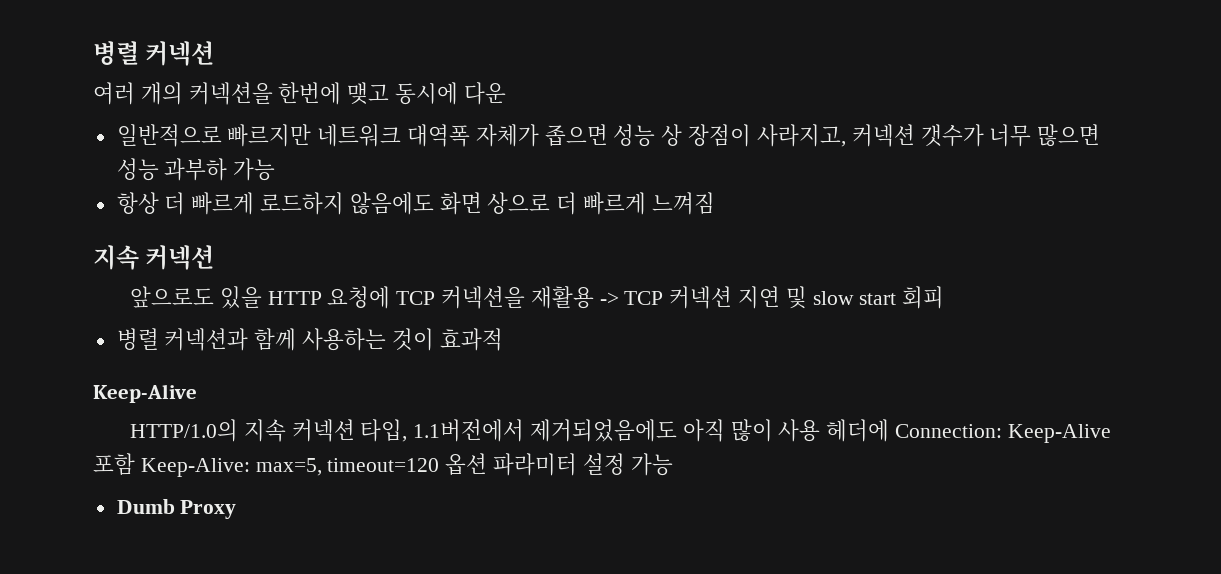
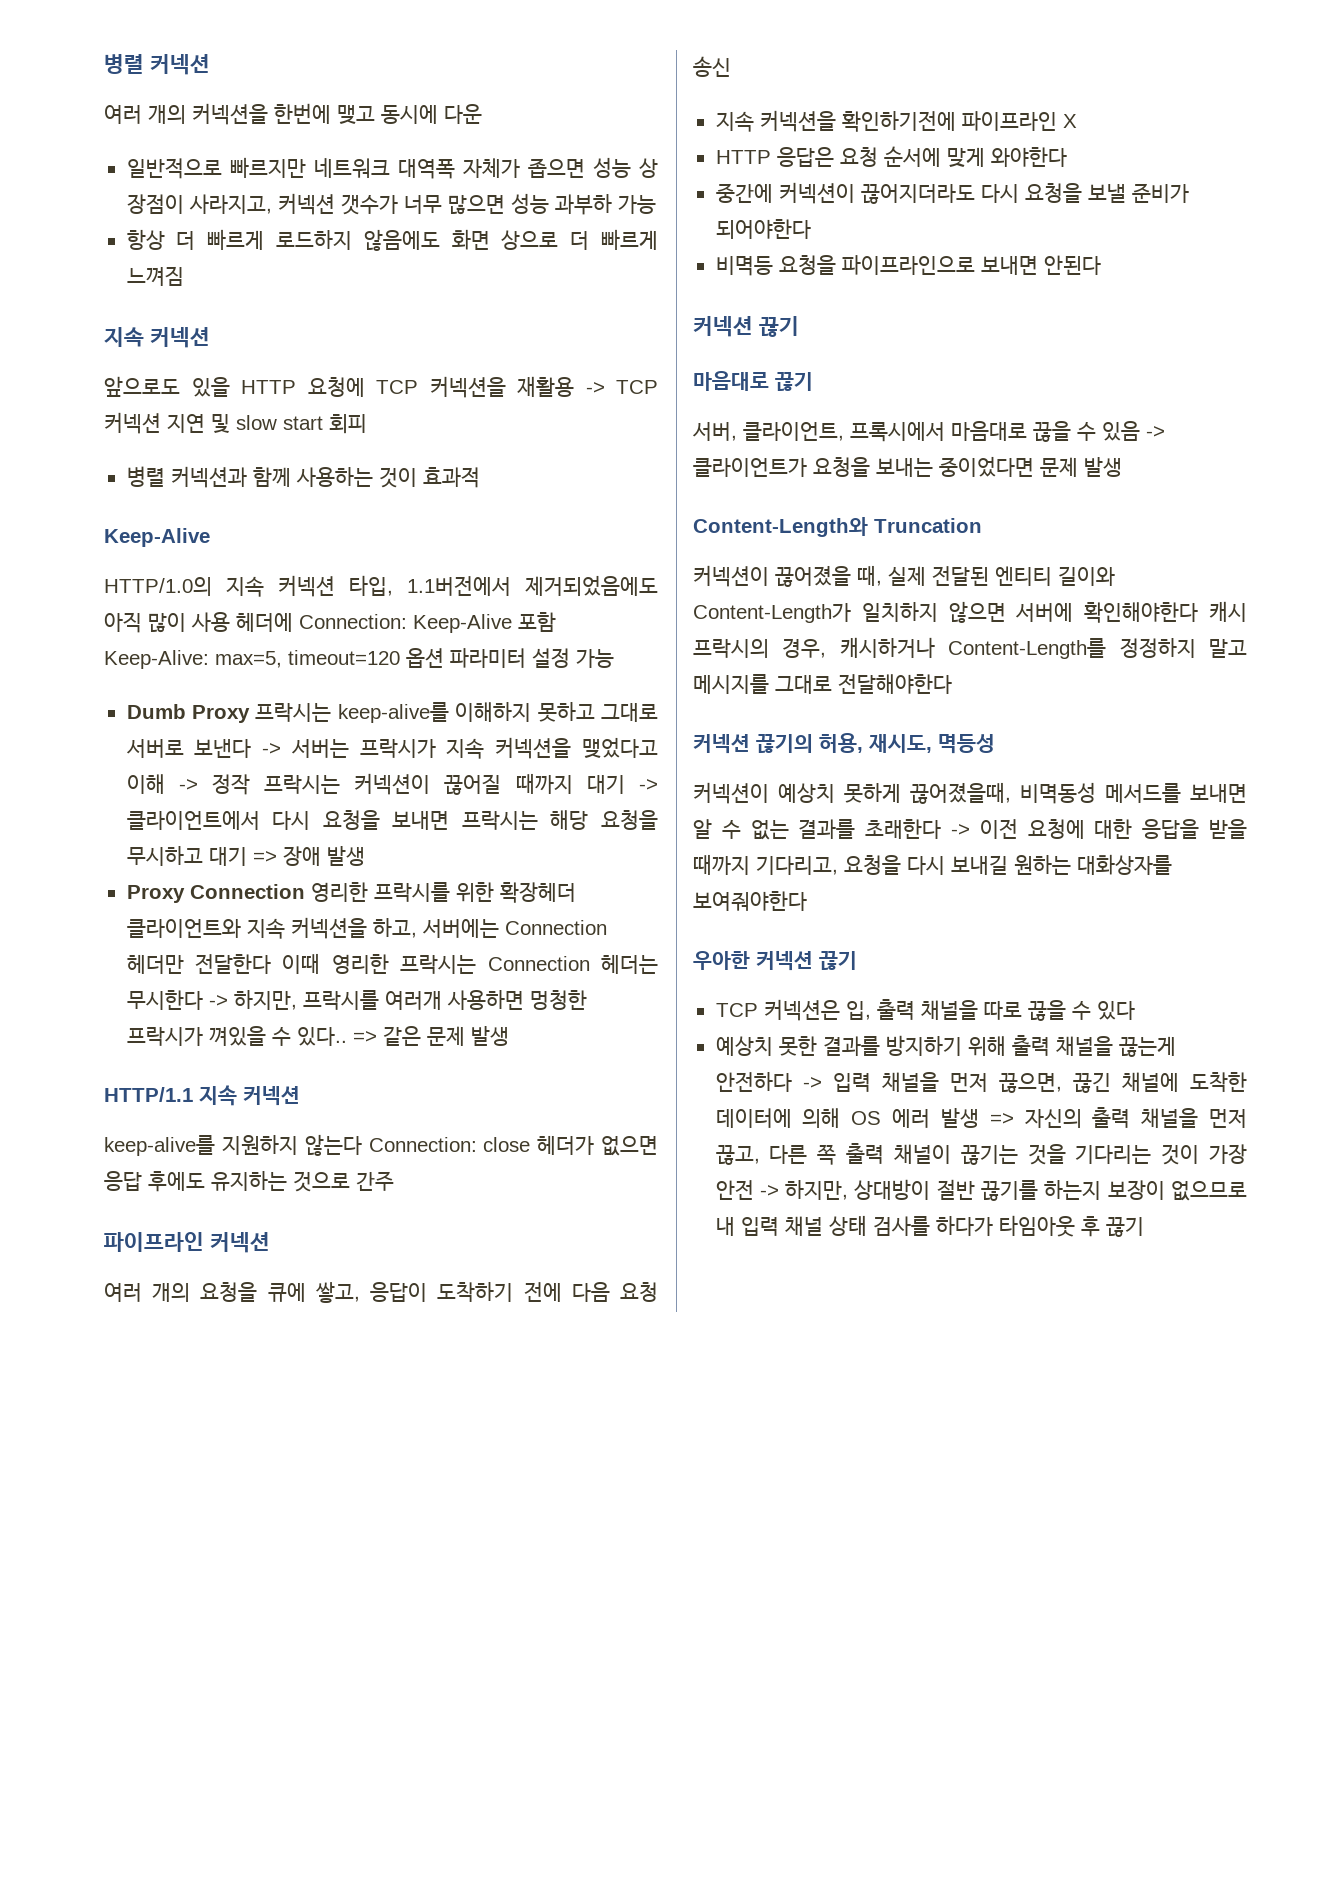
- Dumb Proxy
+ Dumb Proxy 프락시는 keep-alive를 이해하지 못하고 그대로 서버로 보낸다 -> 서버는 프락시가 지속 커넥션을 맺었다고 이해 -> 정작 프락시는 커넥션이 끊어질 때까지 대기 -> 클라이언트에서 다시 요청을 보내면 프락시는 해당 요청을 무시하고 대기 => 장애 발생
+ Proxy Connection 영리한 프락시를 위한 확장헤더 클라이언트와 지속 커넥션을 하고, 서버에는 Connection 헤더만 전달한다 이때 영리한 프락시는 Connection 헤더는 무시한다 -> 하지만, 프락시를 여러개 사용하면 멍청한 프락시가 껴있을 수 있다.. => 같은 문제 발생
+ HTTP/1.1 지속 커넥션
+ keep-alive를 지원하지 않는다 Connection: close 헤더가 없으면 응답 후에도 유지하는 것으로 간주
+ 파이프라인 커넥션
+ 여러 개의 요청을 큐에 쌓고, 응답이 도착하기 전에 다음 요청 송신
+ 지속 커넥션을 확인하기전에 파이프라인 X
+ HTTP 응답은 요청 순서에 맞게 와야한다
+ 중간에 커넥션이 끊어지더라도 다시 요청을 보낼 준비가 되어야한다
+ 비멱등 요청을 파이프라인으로 보내면 안된다
+ 커넥션 끊기
+ 마음대로 끊기
+ 서버, 클라이언트, 프록시에서 마음대로 끊을 수 있음 -> 클라이언트가 요청을 보내는 중이었다면 문제 발생
+ Content-Length와 Truncation
+ 커넥션이 끊어졌을 때, 실제 전달된 엔티티 길이와 Content-Length가 일치하지 않으면 서버에 확인해야한다 캐시 프락시의 경우, 캐시하거나 Content-Length를 정정하지 말고 메시지를 그대로 전달해야한다
+ 커넥션 끊기의 허용, 재시도, 멱등성
+ 커넥션이 예상치 못하게 끊어졌을때, 비멱동성 메서드를 보내면 알 수 없는 결과를 초래한다 -> 이전 요청에 대한 응답을 받을 때까지 기다리고, 요청을 다시 보내길 원하는 대화상자를 보여줘야한다
+ 우아한 커넥션 끊기
+ TCP 커넥션은 입, 출력 채널을 따로 끊을 수 있다
+ 예상치 못한 결과를 방지하기 위해 출력 채널을 끊는게 안전하다 -> 입력 채널을 먼저 끊으면, 끊긴 채널에 도착한 데이터에 의해 OS 에러 발생 => 자신의 출력 채널을 먼저 끊고, 다른 쪽 출력 채널이 끊기는 것을 기다리는 것이 가장 안전 -> 하지만, 상대방이 절반 끊기를 하는지 보장이 없으므로 내 입력 채널 상태 검사를 하다가 타임아웃 후 끊기

